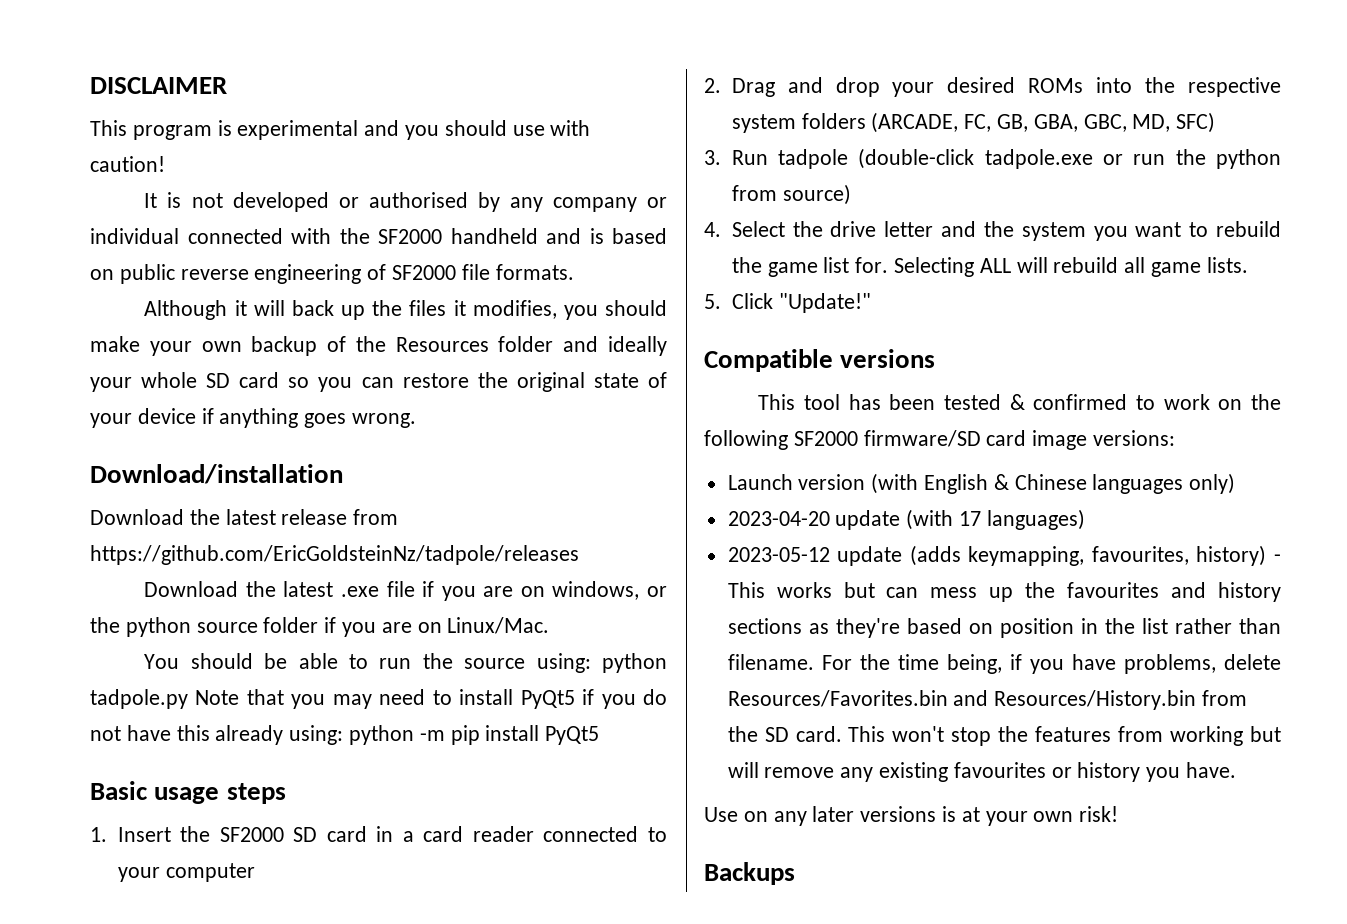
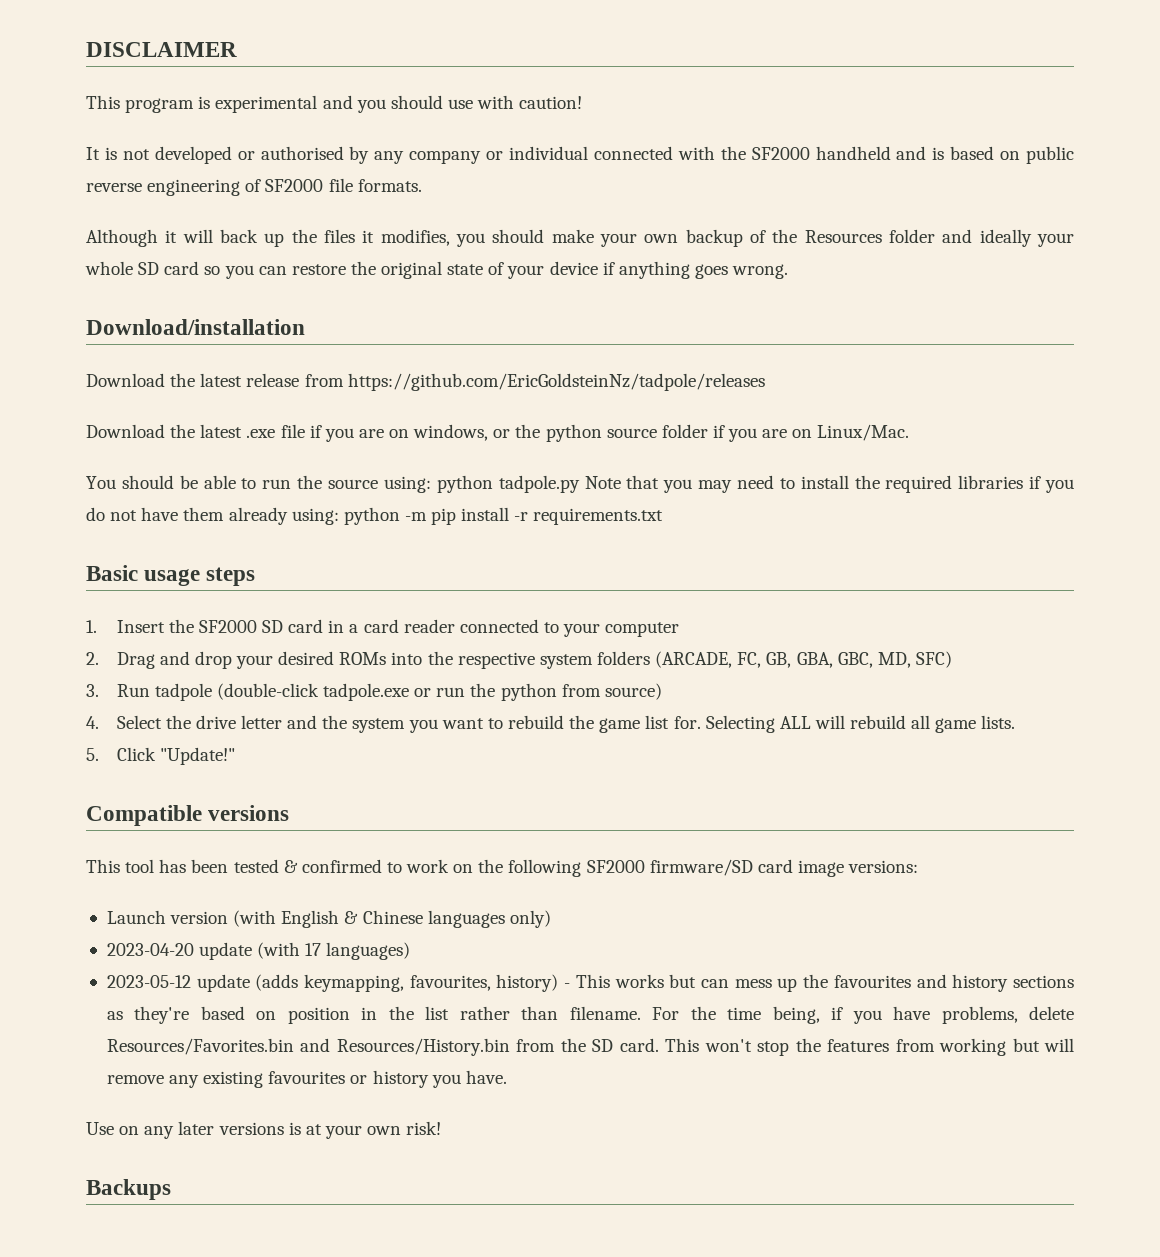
- You should be able to run the source using: python tadpole.py Note that you may need to install PyQt5 if you do not have this already using: python -m pip install PyQt5
+ You should be able to run the source using: python tadpole.py Note that you may need to install the required libraries if you do not have them already using: python -m pip install -r requirements.txt

